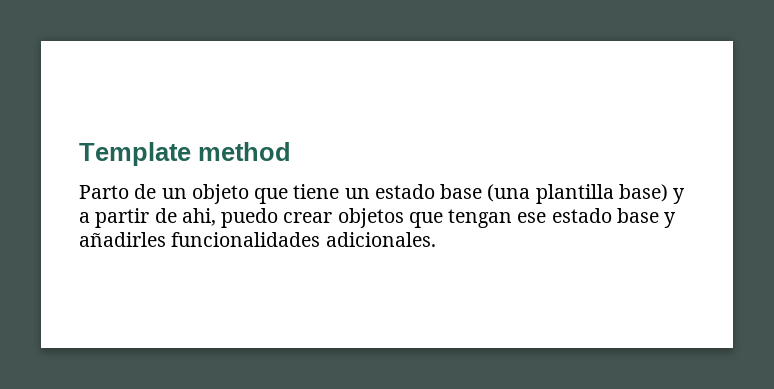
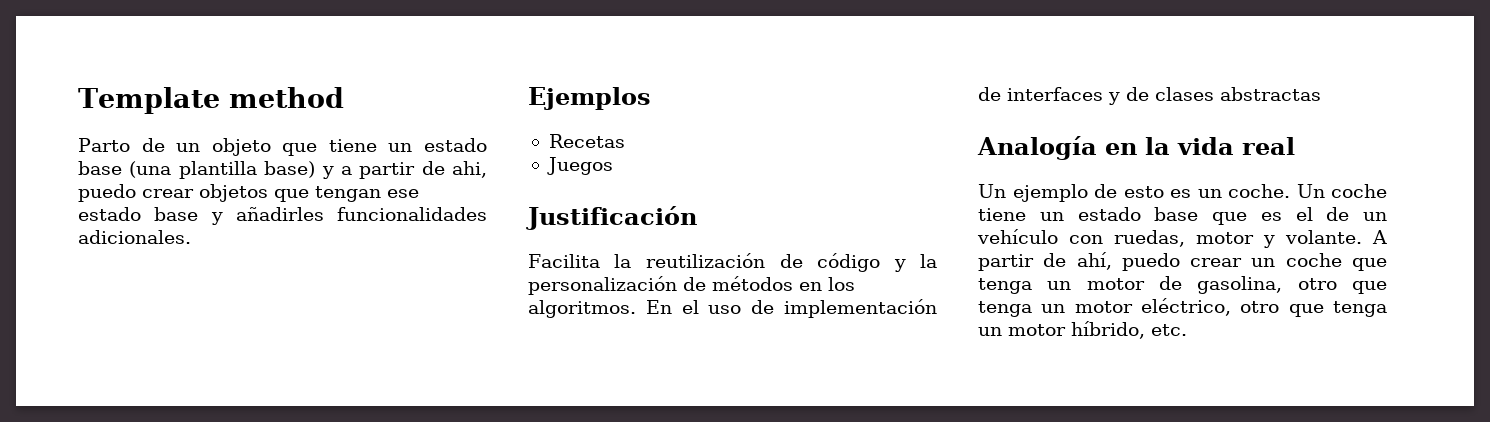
+ Ejemplos
+ Recetas
+ Juegos
+ Justificación
+ Facilita la reutilización de código y la personalización de métodos en los algoritmos. En el uso de implementación de interfaces y de clases abstractas
+ Analogía en la vida real
+ Un ejemplo de esto es un coche. Un coche tiene un estado base que es el de un vehículo con ruedas, motor y volante. A partir de ahí, puedo crear un coche que tenga un motor de gasolina, otro que tenga un motor eléctrico, otro que tenga un motor híbrido, etc.

